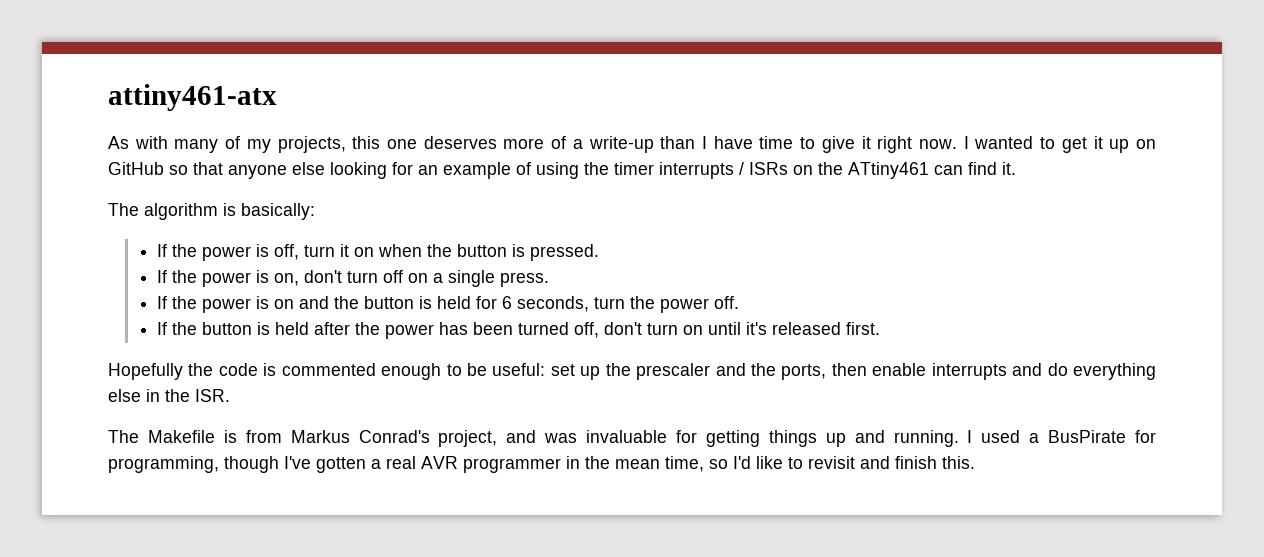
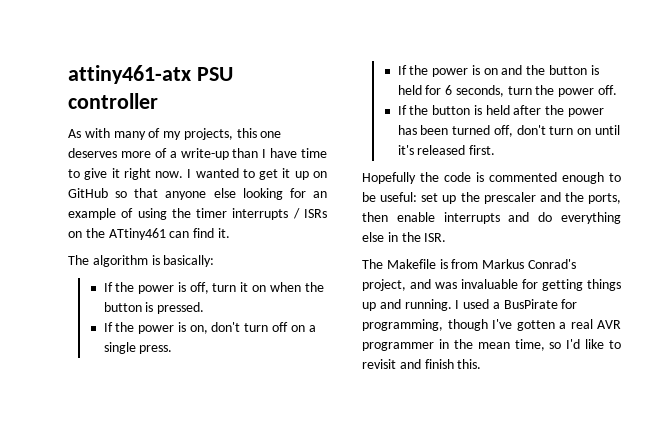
- attiny461-atx
+ attiny461-atx PSU controller

